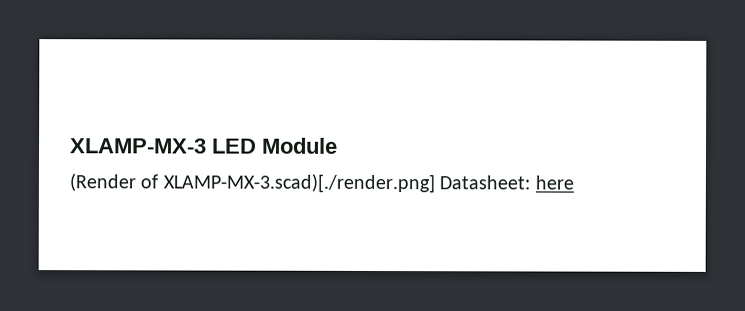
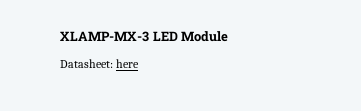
- (Render of XLAMP-MX-3.scad)[./render.png] Datasheet: here
+ Datasheet: here

